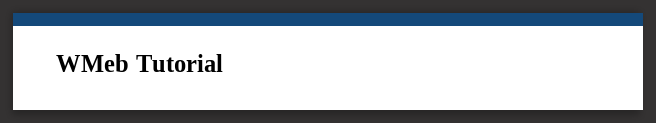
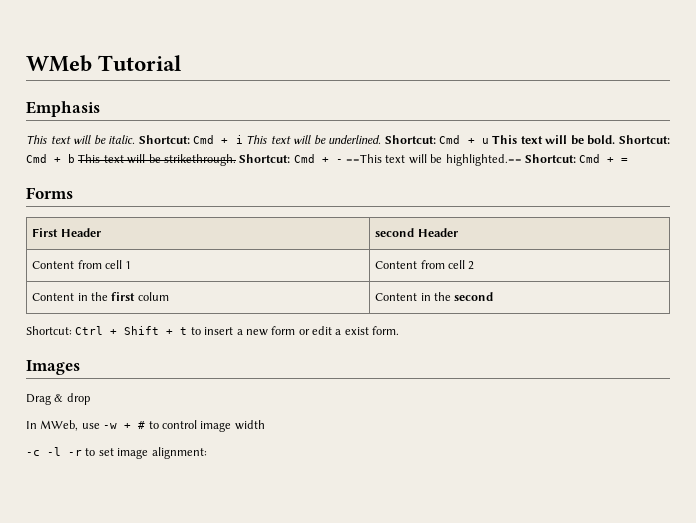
+ Emphasis
+ This text will be italic. Shortcut: Cmd + i This text will be underlined. Shortcut: Cmd + u This text will be bold. Shortcut: Cmd + b This text will be strikethrough. Shortcut: Cmd + - ==This text will be highlighted.== Shortcut: Cmd + =
+ Forms
+ First Header | second Header
+ Content from cell 1 | Content from cell 2
+ Content in the first colum | Content in the second
+ Shortcut: Ctrl + Shift + t to insert a new form or edit a exist form.
+ Images
+ Drag & drop
+ In MWeb, use -w + # to control image width
+ -c -l -r to set image alignment:

